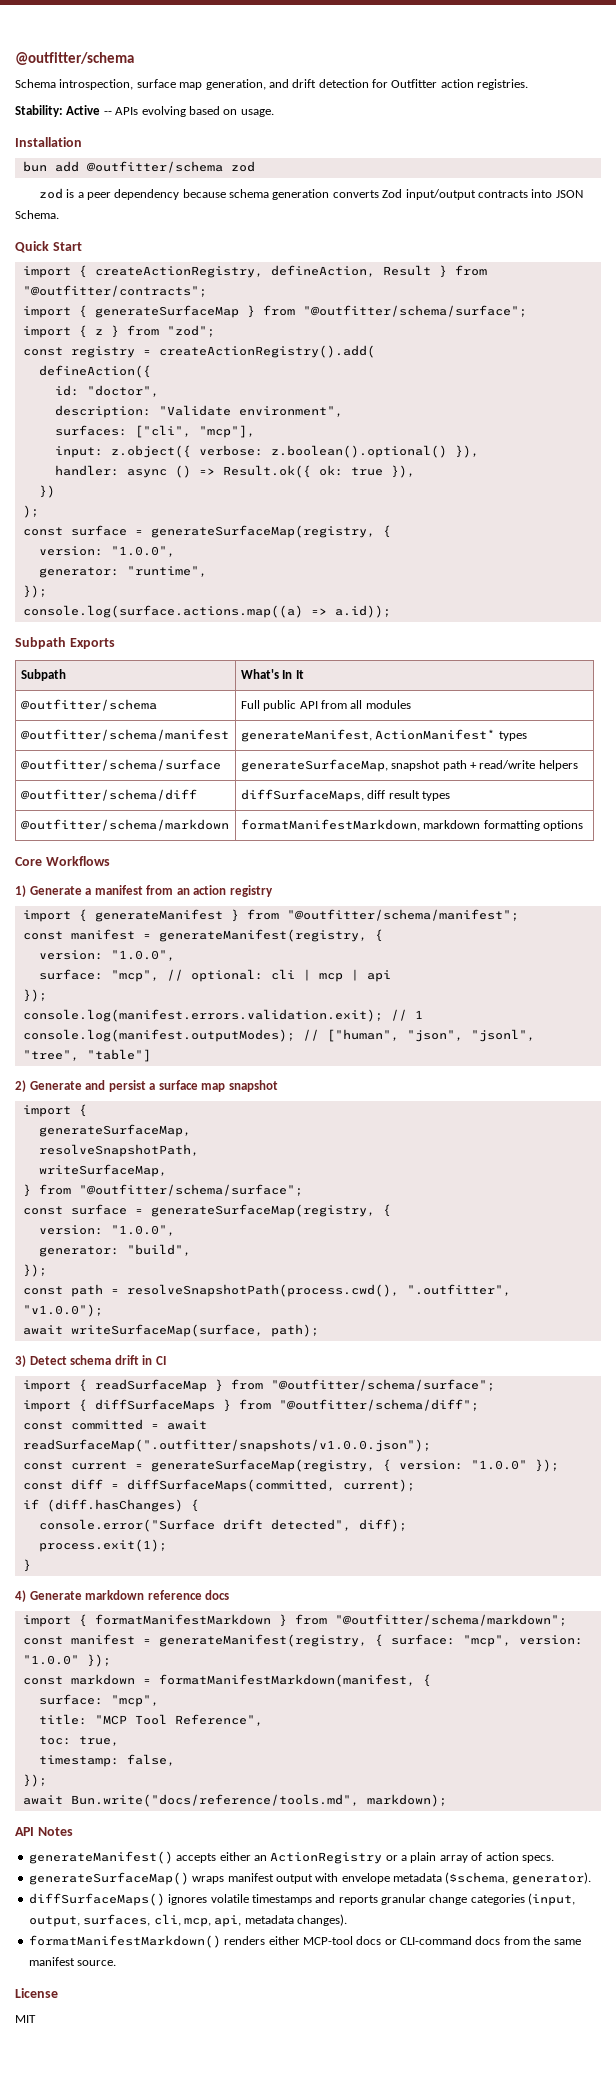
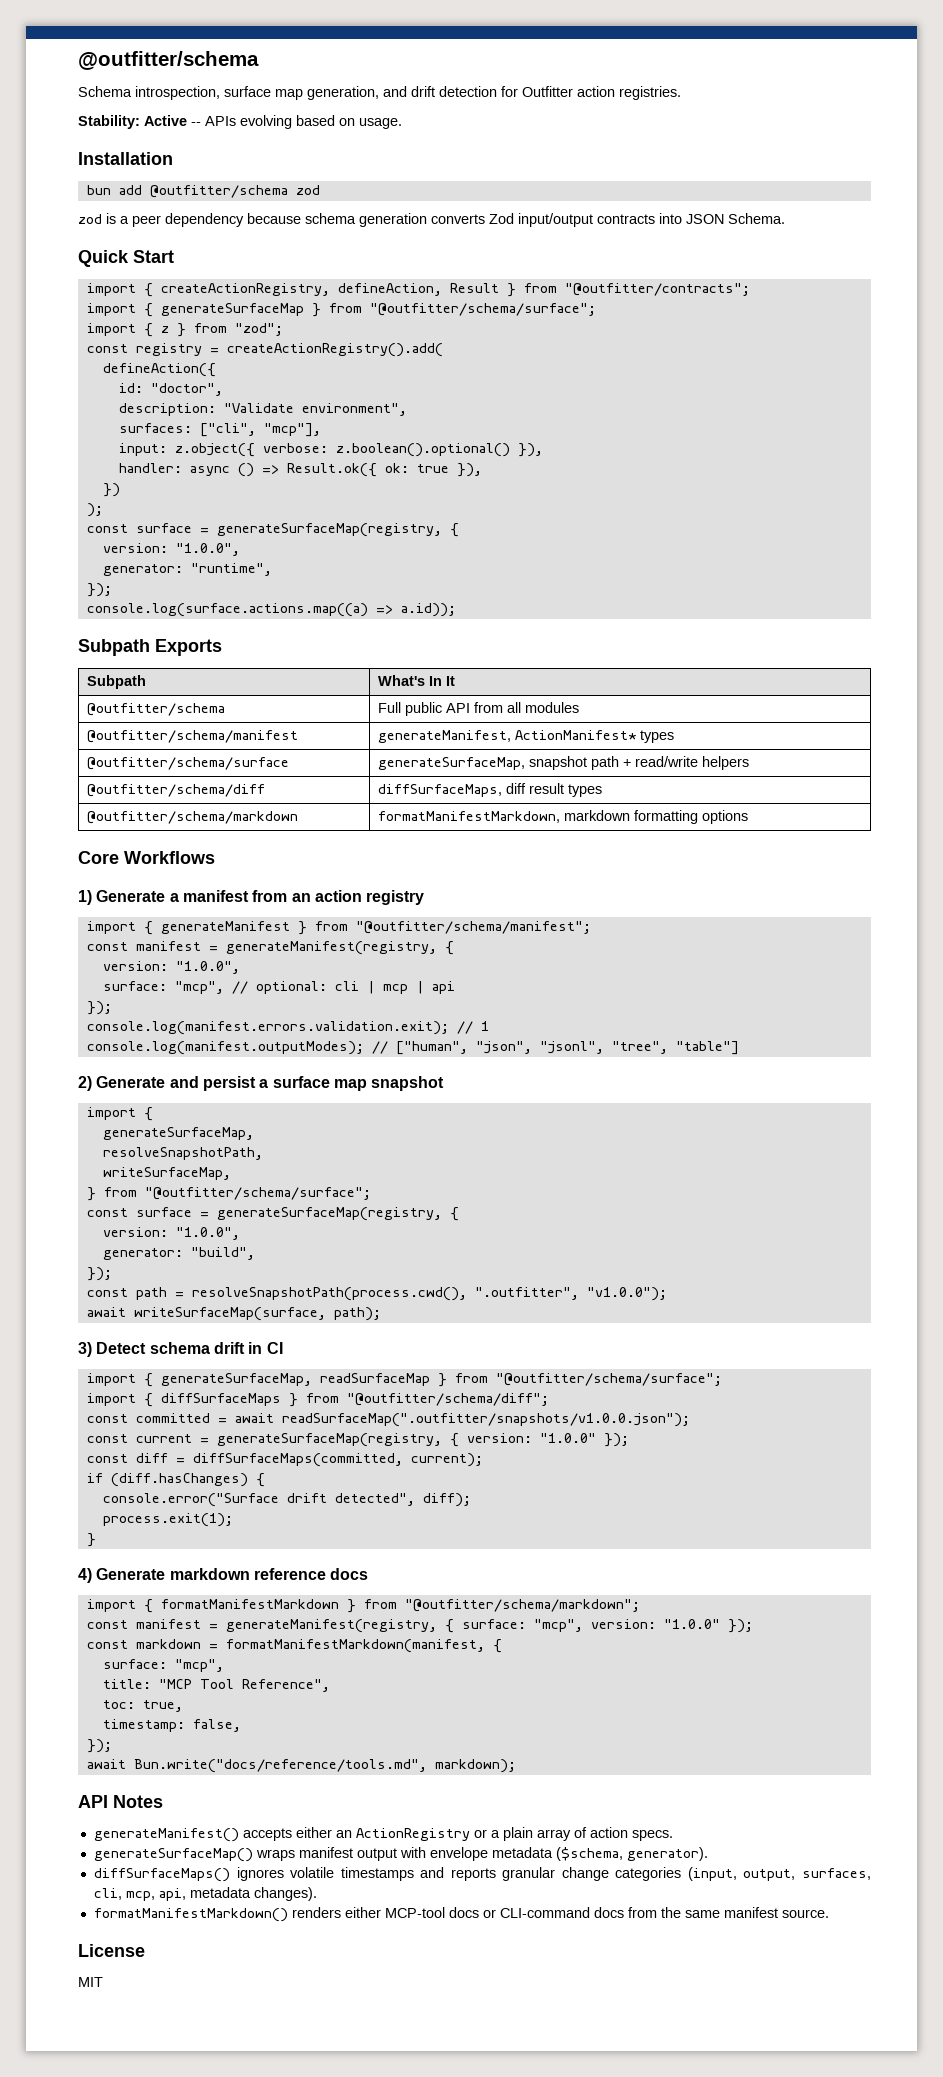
- import { readSurfaceMap } from "@outfitter/schema/surface";
+ import { generateSurfaceMap, readSurfaceMap } from "@outfitter/schema/surface";

